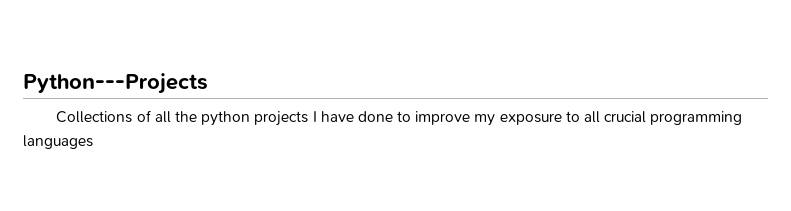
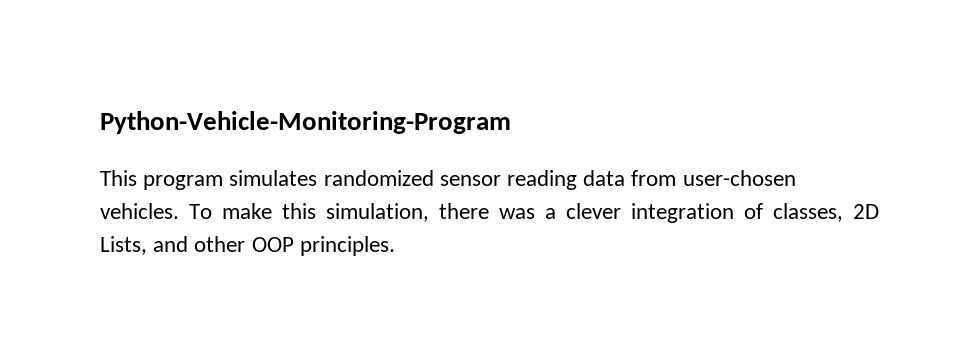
- Python---Projects
- Collections of all the python projects I have done to improve my exposure to all crucial programming languages
+ Python-Vehicle-Monitoring-Program
+ This program simulates randomized sensor reading data from user-chosen vehicles. To make this simulation, there was a clever integration of classes, 2D Lists, and other OOP principles.

